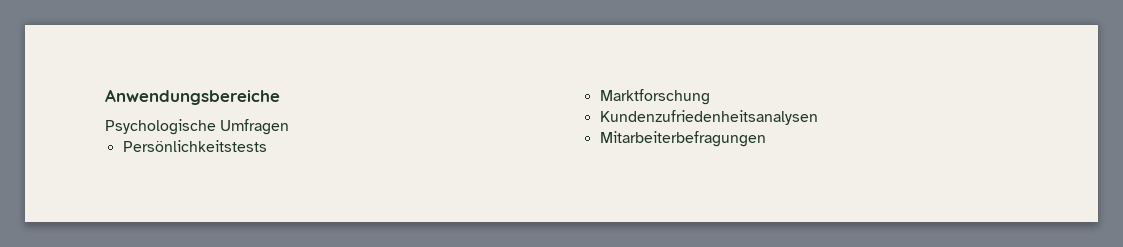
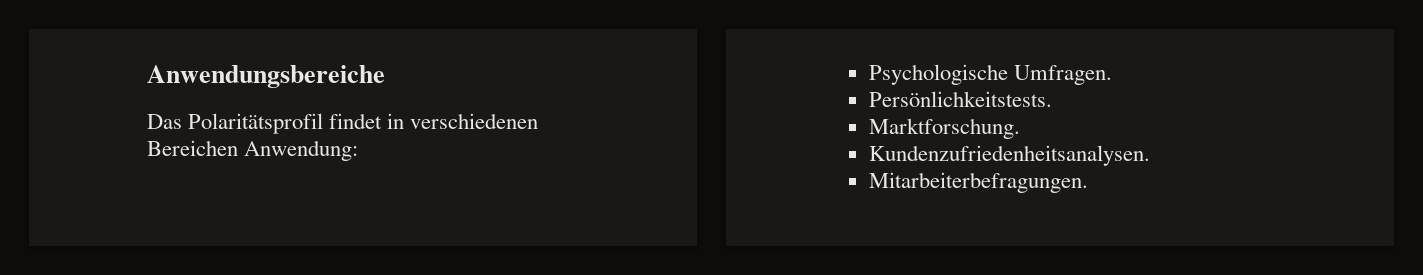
- Psychologische Umfragen
- Persönlichkeitstests
- Marktforschung
- Kundenzufriedenheitsanalysen
- Mitarbeiterbefragungen
+ Das Polaritätsprofil findet in verschiedenen Bereichen Anwendung:
+ Psychologische Umfragen.
+ Persönlichkeitstests.
+ Marktforschung.
+ Kundenzufriedenheitsanalysen.
+ Mitarbeiterbefragungen.

